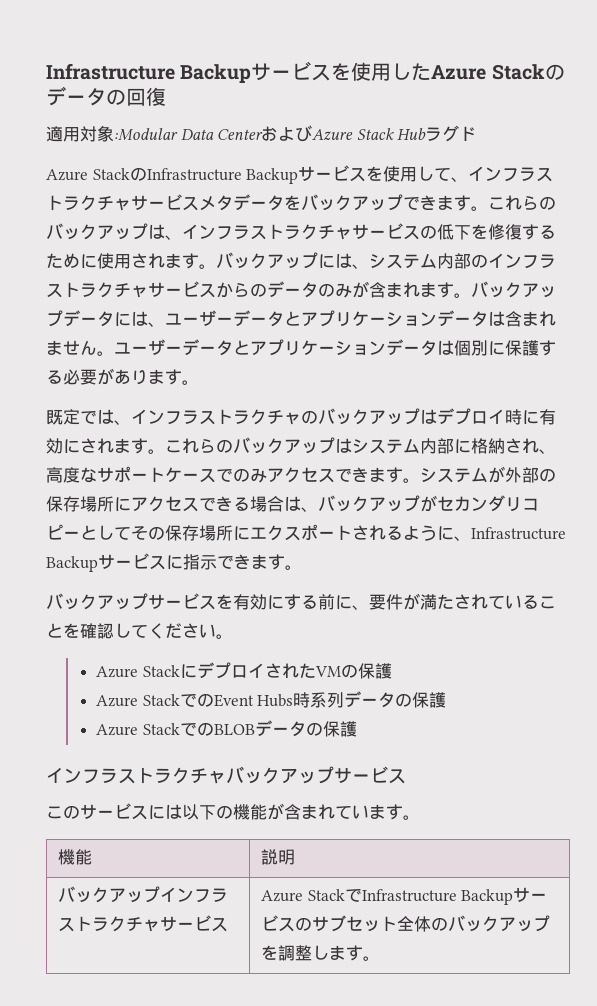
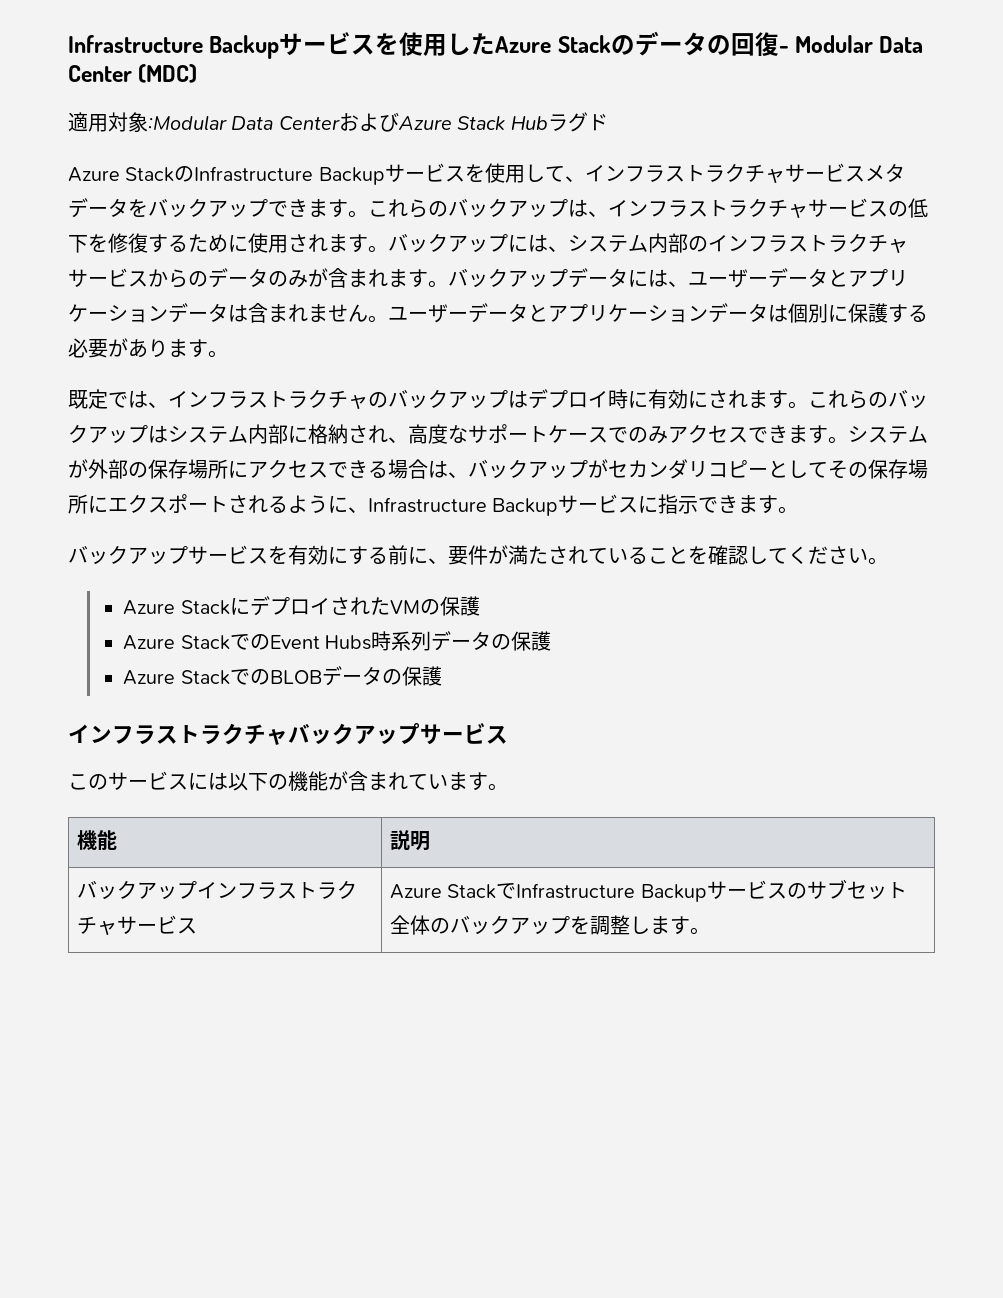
- Infrastructure Backupサービスを使用したAzure Stackのデータの回復
+ Infrastructure Backupサービスを使用したAzure Stackのデータの回復- Modular Data Center (MDC)

